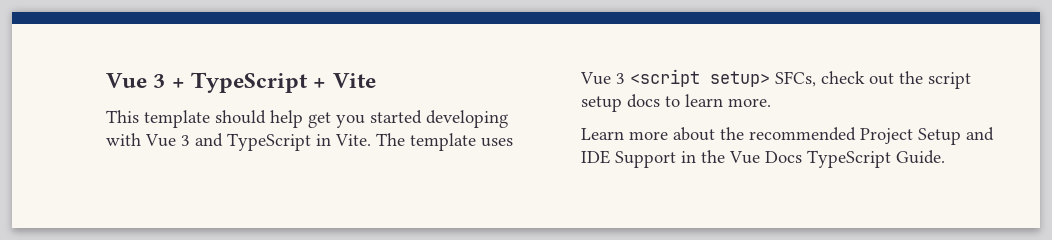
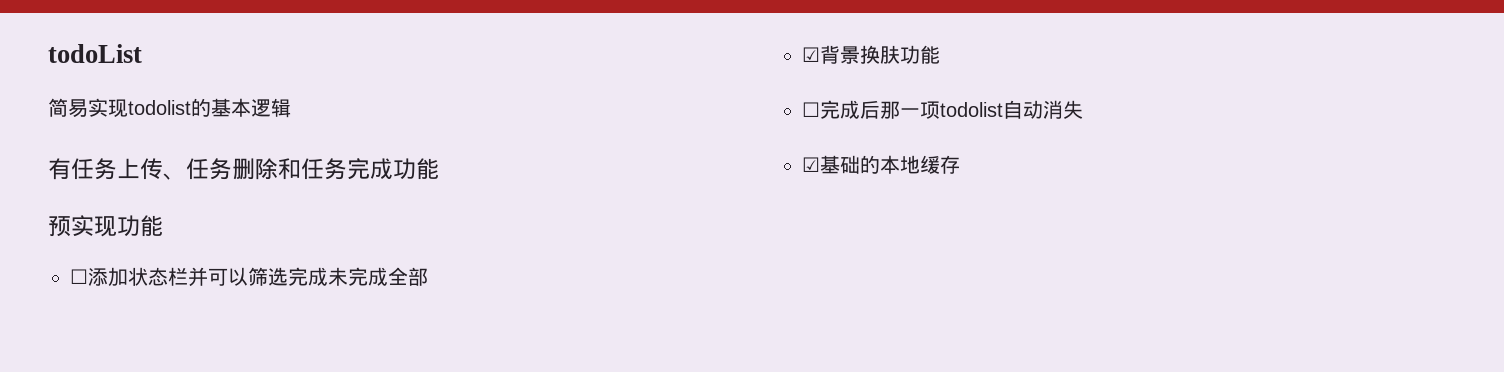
- Vue 3 + TypeScript + Vite
- This template should help get you started developing with Vue 3 and TypeScript in Vite. The template uses Vue 3 <script setup> SFCs, check out the script setup docs to learn more.
- Learn more about the recommended Project Setup and IDE Support in the Vue Docs TypeScript Guide.
+ todoList
+ 简易实现todolist的基本逻辑
+ 有任务上传、任务删除和任务完成功能
+ 预实现功能
+ ☐添加状态栏并可以筛选完成未完成全部
+ ☑背景换肤功能
+ ☐完成后那一项todolist自动消失
+ ☑基础的本地缓存

